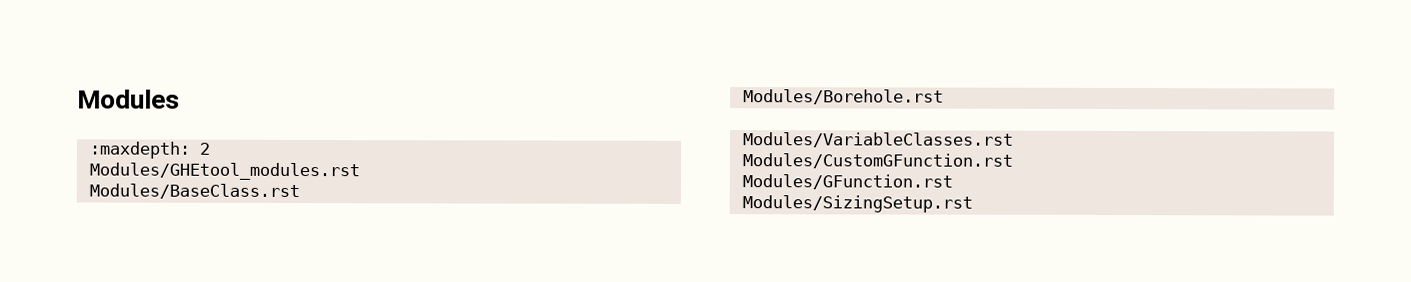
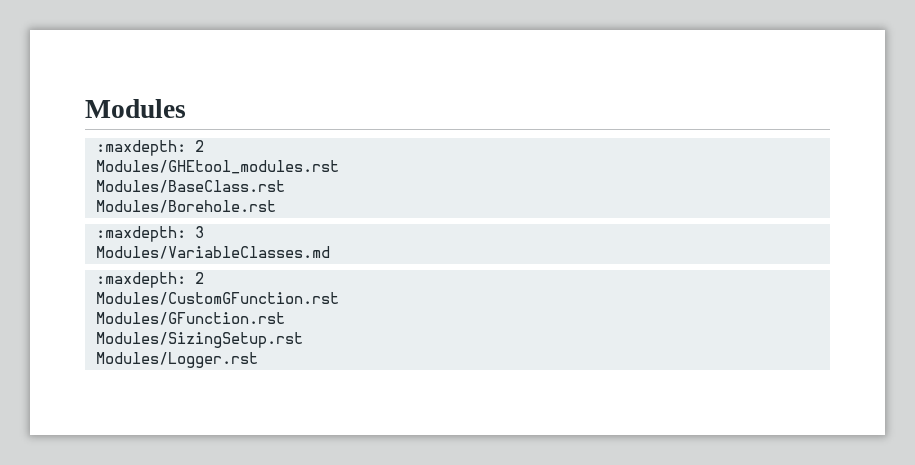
- Modules/VariableClasses.rst
+ :maxdepth: 3
+ Modules/VariableClasses.md
+ :maxdepth: 2
+ Modules/Logger.rst

